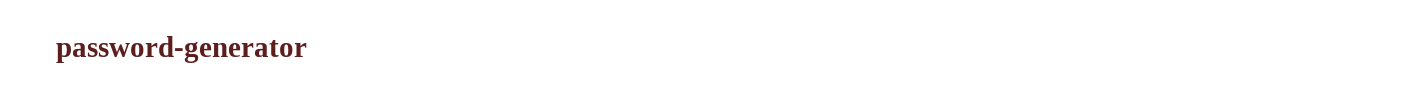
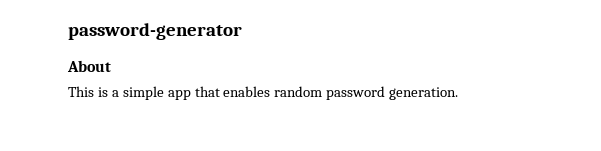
+ About
+ This is a simple app that enables random password generation.

